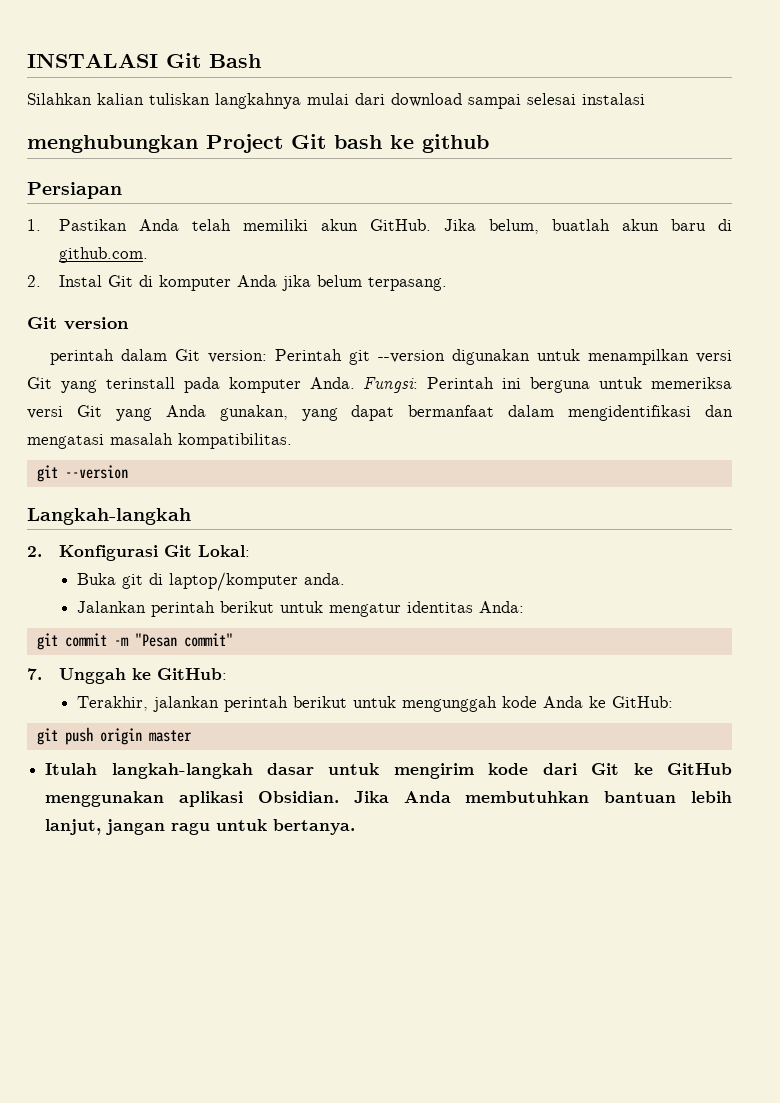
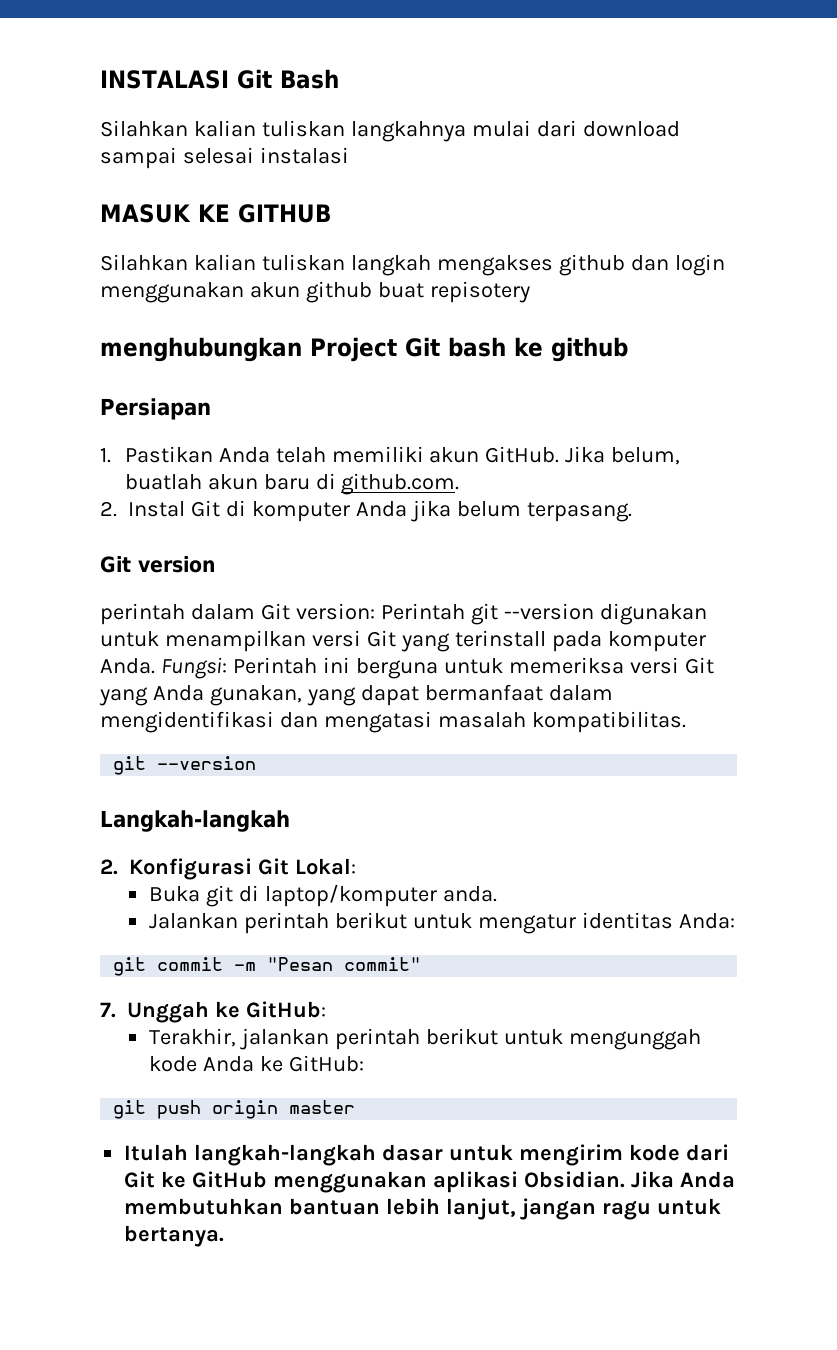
+ MASUK KE GITHUB
+ Silahkan kalian tuliskan langkah mengakses github dan login menggunakan akun github buat repisotery

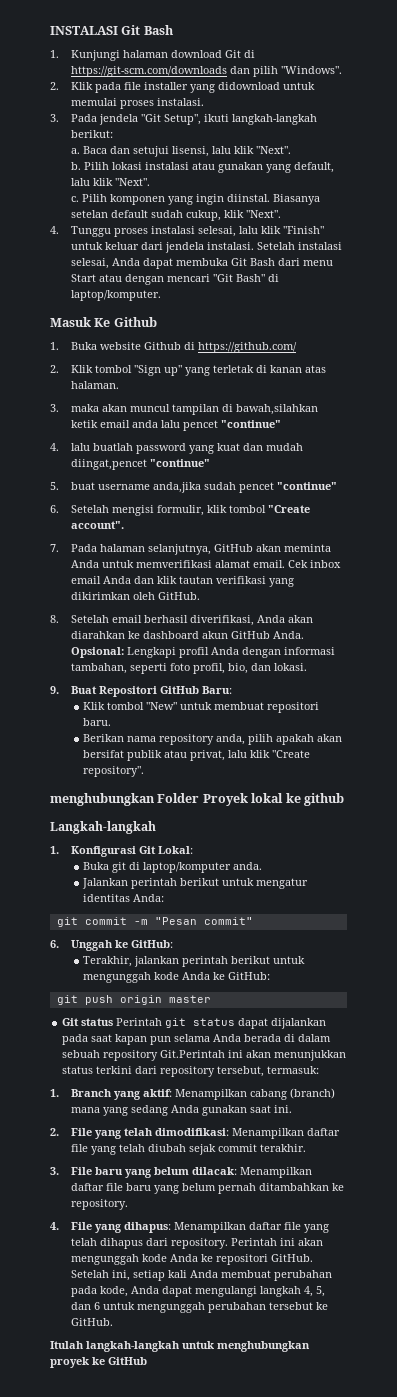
- Silahkan kalian tuliskan langkahnya mulai dari download sampai selesai instalasi
- MASUK KE GITHUB
- Silahkan kalian tuliskan langkah mengakses github dan login menggunakan akun github buat repisotery
- menghubungkan Project Git bash ke github
- Persiapan
- 1. Pastikan Anda telah memiliki akun GitHub. Jika belum, buatlah akun baru di github.com.
- 2. Instal Git di komputer Anda jika belum terpasang.
- Git version
- perintah dalam Git version: Perintah git --version digunakan untuk menampilkan versi Git yang terinstall pada komputer Anda. Fungsi: Perintah ini berguna untuk memeriksa versi Git yang Anda gunakan, yang dapat bermanfaat dalam mengidentifikasi dan mengatasi masalah kompatibilitas.
- git --version
+ 1. Kunjungi halaman download Git di https://git-scm.com/downloads dan pilih "Windows".
+ 2. Klik pada file installer yang didownload untuk memulai proses instalasi.
+ 3. Pada jendela "Git Setup", ikuti langkah-langkah berikut:
+ a. Baca dan setujui lisensi, lalu klik "Next".
+ b. Pilih lokasi instalasi atau gunakan yang default, lalu klik "Next".
+ c. Pilih komponen yang ingin diinstal. Biasanya setelan default sudah cukup, klik "Next".
+ 4. Tunggu proses instalasi selesai, lalu klik "Finish" untuk keluar dari jendela instalasi. Setelah instalasi selesai, Anda dapat membuka Git Bash dari menu Start atau dengan mencari "Git Bash" di laptop/komputer.
+ Masuk Ke Github
+ 1. Buka website Github di https://github.com/
+ 2. Klik tombol "Sign up" yang terletak di kanan atas halaman.
+ 3. maka akan muncul tampilan di bawah,silahkan ketik email anda lalu pencet "continue"
+ 4. lalu buatlah password yang kuat dan mudah diingat,pencet "continue"
+ 5. buat username anda,jika sudah pencet "continue"
+ 6. Setelah mengisi formulir, klik tombol "Create account".
+ 7. Pada halaman selanjutnya, GitHub akan meminta Anda untuk memverifikasi alamat email. Cek inbox email Anda dan klik tautan verifikasi yang dikirimkan oleh GitHub.
+ 8. Setelah email berhasil diverifikasi, Anda akan diarahkan ke dashboard akun GitHub Anda. Opsional: Lengkapi profil Anda dengan informasi tambahan, seperti foto profil, bio, dan lokasi.
+ 9. Buat Repositori GitHub Baru:
+ Klik tombol "New" untuk membuat repositori baru.
+ Berikan nama repository anda, pilih apakah akan bersifat publik atau privat, lalu klik "Create repository".
+ menghubungkan Folder Proyek lokal ke github
- 2. Konfigurasi Git Lokal:
+ 1. Konfigurasi Git Lokal:
- 7. Unggah ke GitHub:
+ 6. Unggah ke GitHub:
- Itulah langkah-langkah dasar untuk mengirim kode dari Git ke GitHub menggunakan aplikasi Obsidian. Jika Anda membutuhkan bantuan lebih lanjut, jangan ragu untuk bertanya.
+ Git status Perintah git status dapat dijalankan pada saat kapan pun selama Anda berada di dalam sebuah repository Git.Perintah ini akan menunjukkan status terkini dari repository tersebut, termasuk:
+ 1. Branch yang aktif: Menampilkan cabang (branch) mana yang sedang Anda gunakan saat ini.
+ 2. File yang telah dimodifikasi: Menampilkan daftar file yang telah diubah sejak commit terakhir.
+ 3. File baru yang belum dilacak: Menampilkan daftar file baru yang belum pernah ditambahkan ke repository.
+ 4. File yang dihapus: Menampilkan daftar file yang telah dihapus dari repository. Perintah ini akan mengunggah kode Anda ke repositori GitHub. Setelah ini, setiap kali Anda membuat perubahan pada kode, Anda dapat mengulangi langkah 4, 5, dan 6 untuk mengunggah perubahan tersebut ke GitHub.
+ Itulah langkah-langkah untuk menghubungkan proyek ke GitHub

